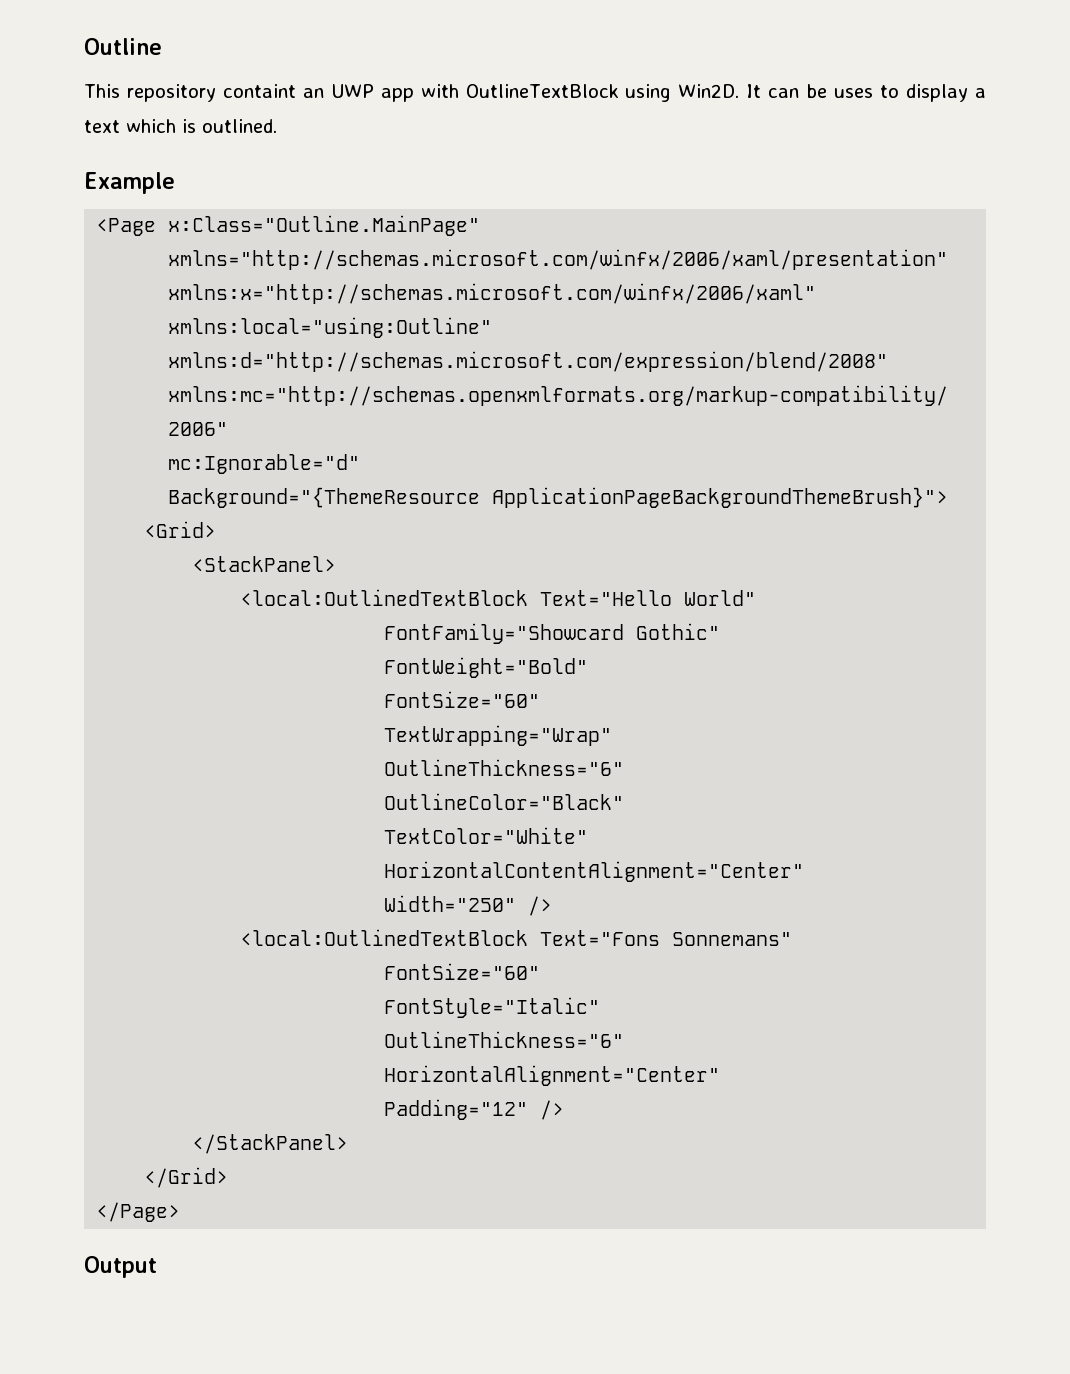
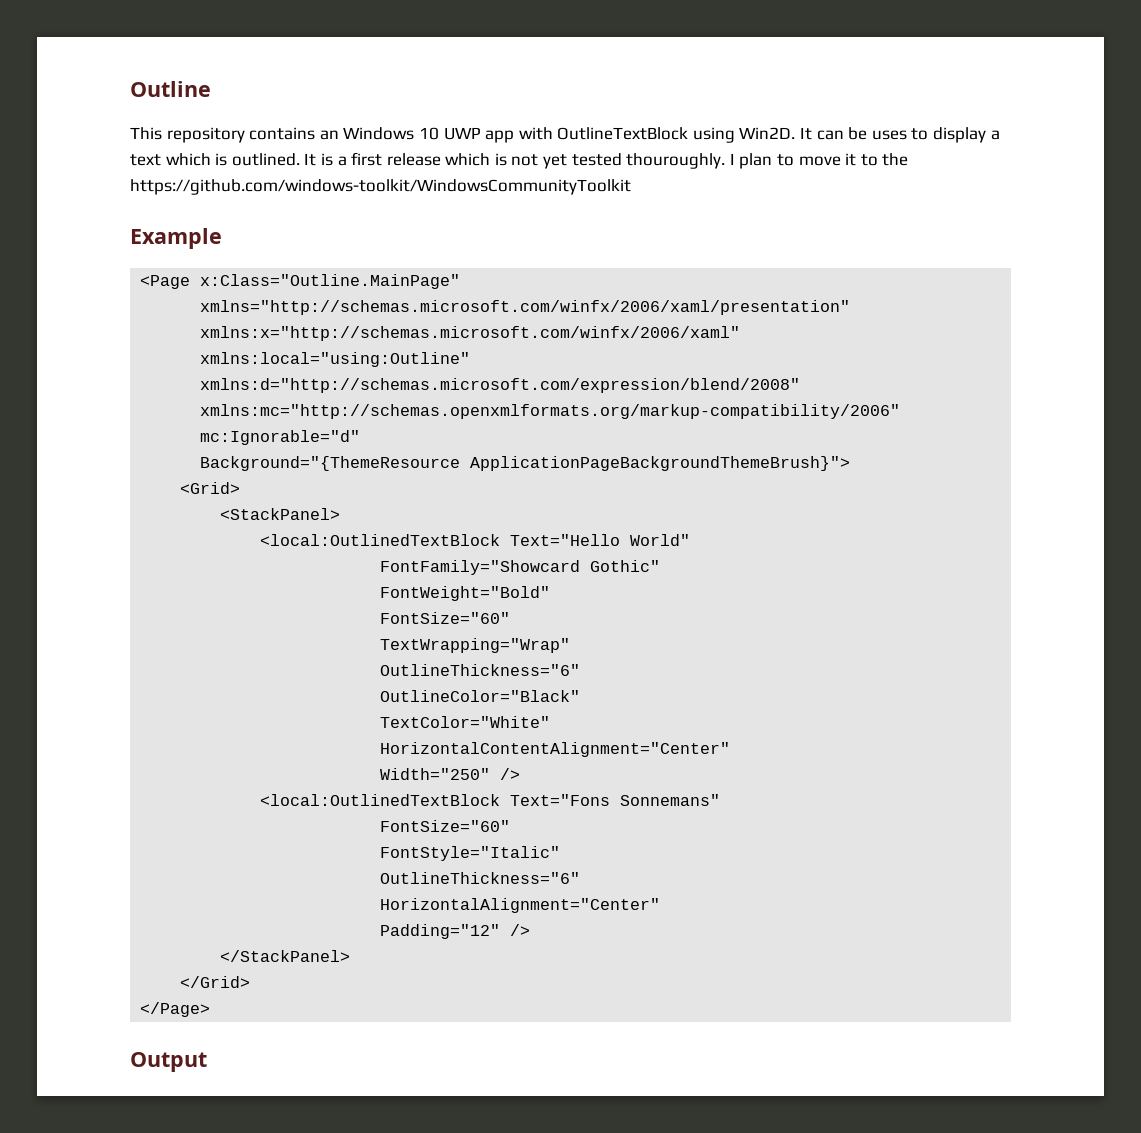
- This repository containt an UWP app with OutlineTextBlock using Win2D.
+ This repository contains an Windows 10 UWP app with OutlineTextBlock using Win2D.
+ It is a first release which is not yet tested thouroughly. I plan to move it to the https://github.com/windows-toolkit/WindowsCommunityToolkit

